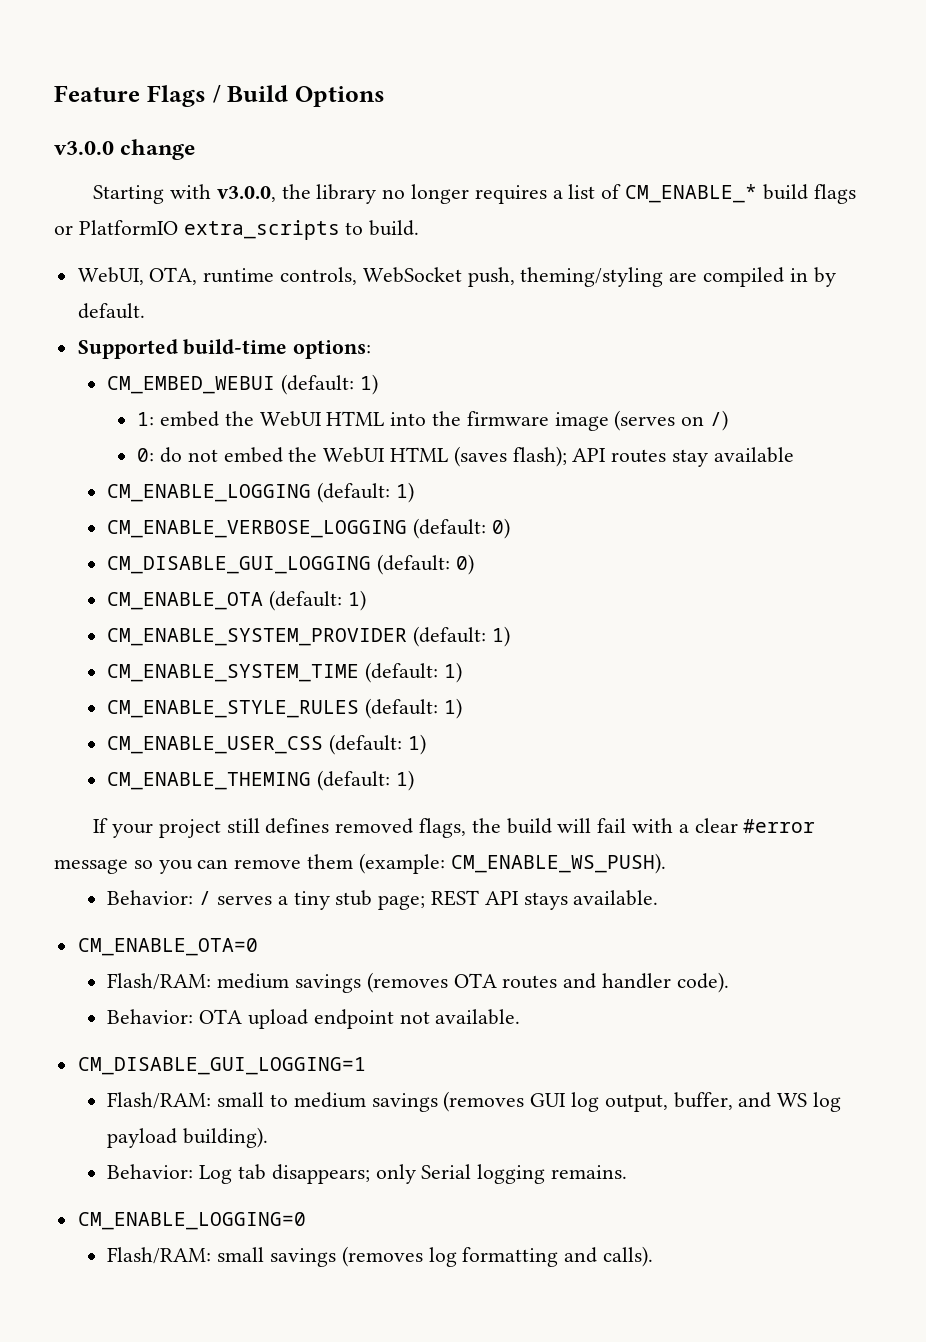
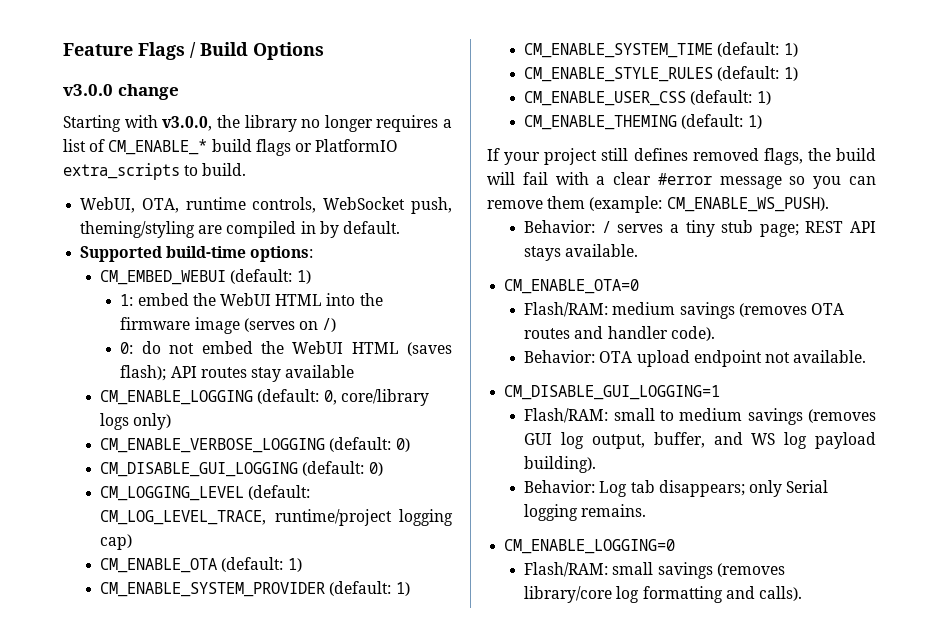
- CM_ENABLE_LOGGING (default: 1)
+ CM_ENABLE_LOGGING (default: 0, core/library logs only)
+ CM_LOGGING_LEVEL (default: CM_LOG_LEVEL_TRACE, runtime/project logging cap)
- Flash/RAM: small savings (removes log formatting and calls).
+ Flash/RAM: small savings (removes library/core log formatting and calls).

